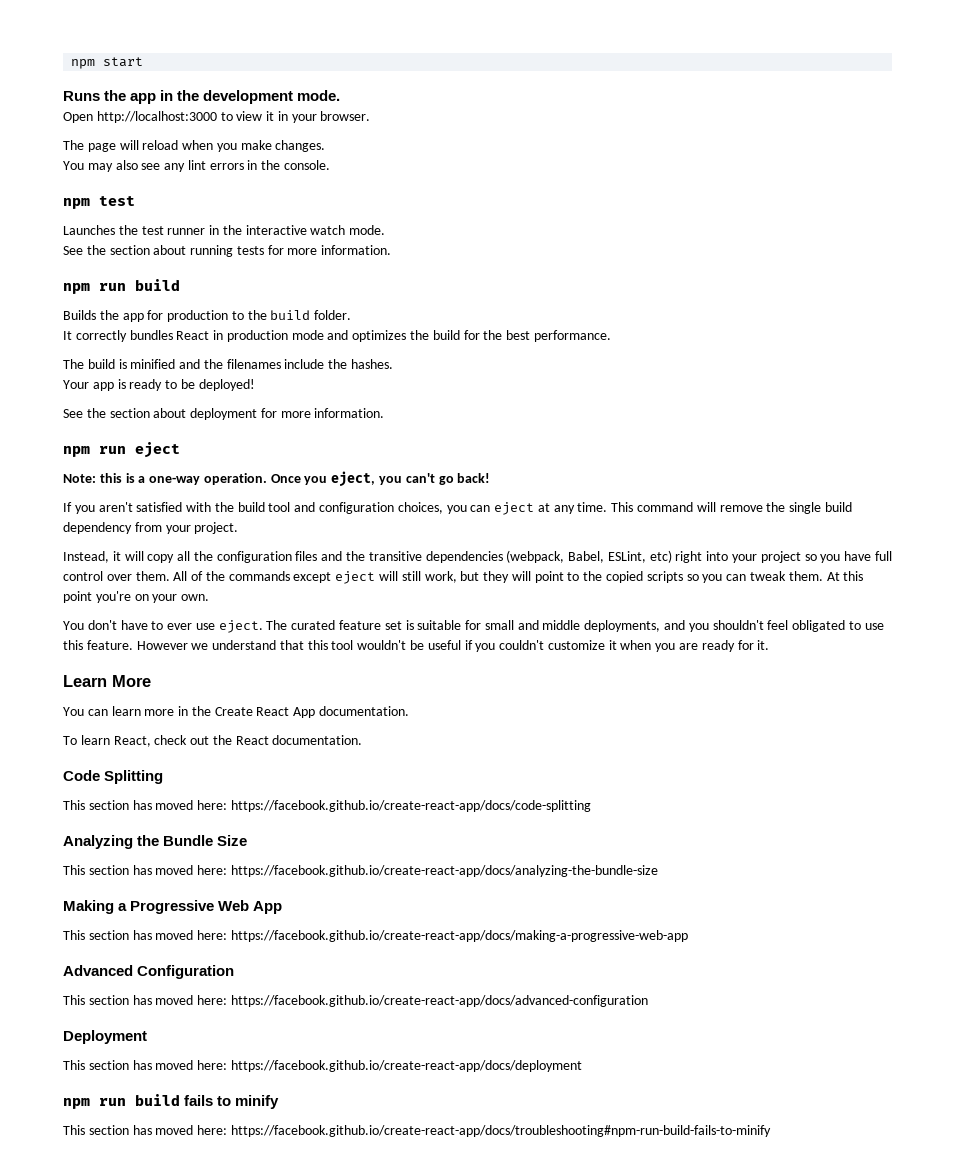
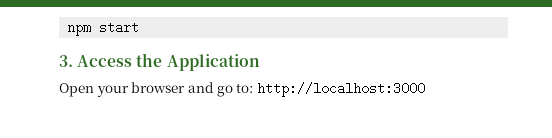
- Runs the app in the development mode.
- Open http://localhost:3000 to view it in your browser.
- The page will reload when you make changes.
- You may also see any lint errors in the console.
- npm test
- Launches the test runner in the interactive watch mode.
- See the section about running tests for more information.
- npm run build
- Builds the app for production to the build folder.
- It correctly bundles React in production mode and optimizes the build for the best performance.
- The build is minified and the filenames include the hashes.
- Your app is ready to be deployed!
- See the section about deployment for more information.
- npm run eject
- Note: this is a one-way operation. Once you eject, you can't go back!
- If you aren't satisfied with the build tool and configuration choices, you can eject at any time. This command will remove the single build dependency from your project.
- Instead, it will copy all the configuration files and the transitive dependencies (webpack, Babel, ESLint, etc) right into your project so you have full control over them. All of the commands except eject will still work, but they will point to the copied scripts so you can tweak them. At this point you're on your own.
- You don't have to ever use eject. The curated feature set is suitable for small and middle deployments, and you shouldn't feel obligated to use this feature. However we understand that this tool wouldn't be useful if you couldn't customize it when you are ready for it.
- Learn More
- You can learn more in the Create React App documentation.
- To learn React, check out the React documentation.
- Code Splitting
- This section has moved here: https://facebook.github.io/create-react-app/docs/code-splitting
- Analyzing the Bundle Size
- This section has moved here: https://facebook.github.io/create-react-app/docs/analyzing-the-bundle-size
- Making a Progressive Web App
- This section has moved here: https://facebook.github.io/create-react-app/docs/making-a-progressive-web-app
- Advanced Configuration
- This section has moved here: https://facebook.github.io/create-react-app/docs/advanced-configuration
- Deployment
- This section has moved here: https://facebook.github.io/create-react-app/docs/deployment
- npm run build fails to minify
- This section has moved here: https://facebook.github.io/create-react-app/docs/troubleshooting#npm-run-build-fails-to-minify
+ 3. Access the Application
+ Open your browser and go to: http://localhost:3000

